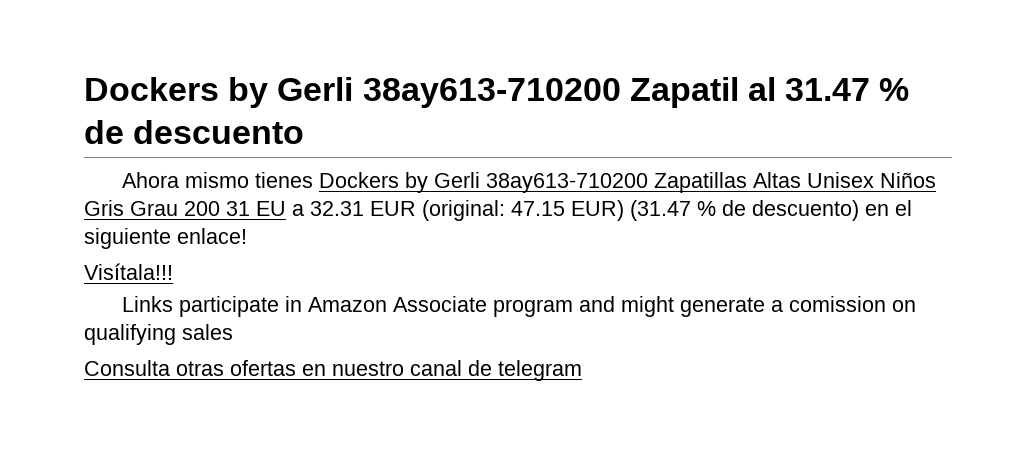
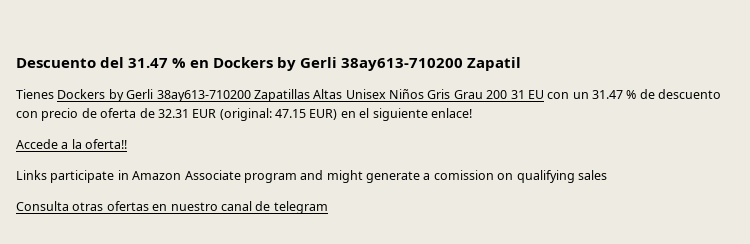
- Dockers by Gerli 38ay613-710200 Zapatil al 31.47 % de descuento
- Ahora mismo tienes Dockers by Gerli 38ay613-710200 Zapatillas Altas Unisex Niños Gris Grau 200 31 EU a 32.31 EUR (original: 47.15 EUR) (31.47 % de descuento) en el siguiente enlace!
+ Descuento del 31.47 % en Dockers by Gerli 38ay613-710200 Zapatil
+ Tienes Dockers by Gerli 38ay613-710200 Zapatillas Altas Unisex Niños Gris Grau 200 31 EU con un 31.47 % de descuento con precio de oferta de 32.31 EUR (original: 47.15 EUR) en el siguiente enlace!
- Visítala!!!
+ Accede a la oferta!!

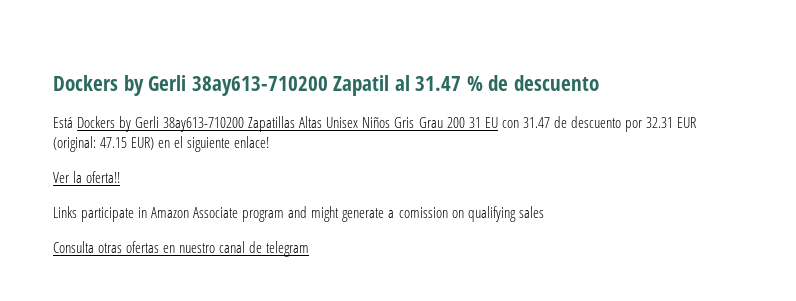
- Descuento del 31.47 % en Dockers by Gerli 38ay613-710200 Zapatil
- Tienes Dockers by Gerli 38ay613-710200 Zapatillas Altas Unisex Niños Gris Grau 200 31 EU con un 31.47 % de descuento con precio de oferta de 32.31 EUR (original: 47.15 EUR) en el siguiente enlace!
+ Dockers by Gerli 38ay613-710200 Zapatil al 31.47 % de descuento
+ Está Dockers by Gerli 38ay613-710200 Zapatillas Altas Unisex Niños Gris Grau 200 31 EU con 31.47 de descuento por 32.31 EUR (original: 47.15 EUR) en el siguiente enlace!
- Accede a la oferta!!
+ Ver la oferta!!

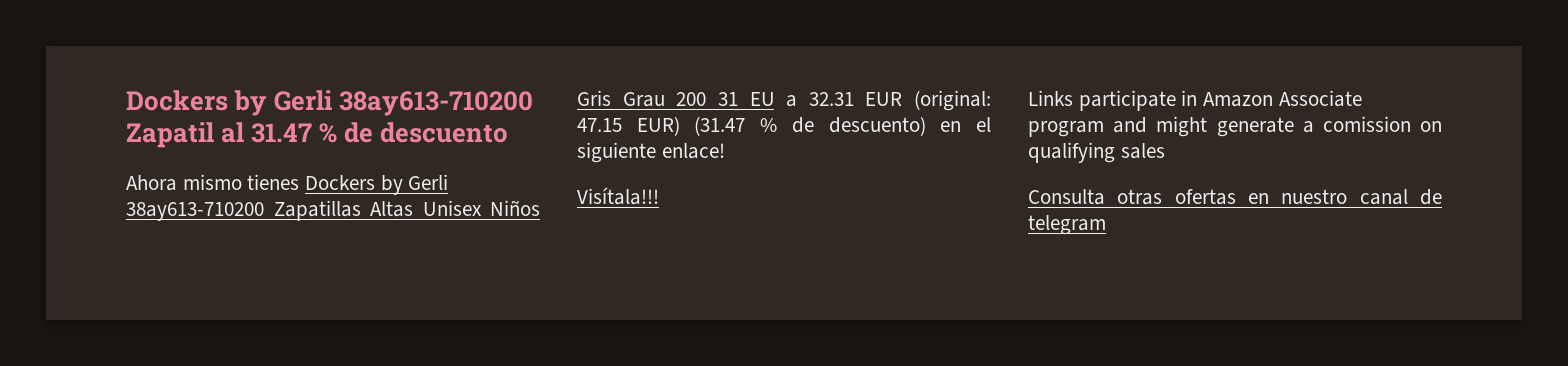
- Está Dockers by Gerli 38ay613-710200 Zapatillas Altas Unisex Niños Gris Grau 200 31 EU con 31.47 de descuento por 32.31 EUR (original: 47.15 EUR) en el siguiente enlace!
+ Ahora mismo tienes Dockers by Gerli 38ay613-710200 Zapatillas Altas Unisex Niños Gris Grau 200 31 EU a 32.31 EUR (original: 47.15 EUR) (31.47 % de descuento) en el siguiente enlace!
- Ver la oferta!!
+ Visítala!!!

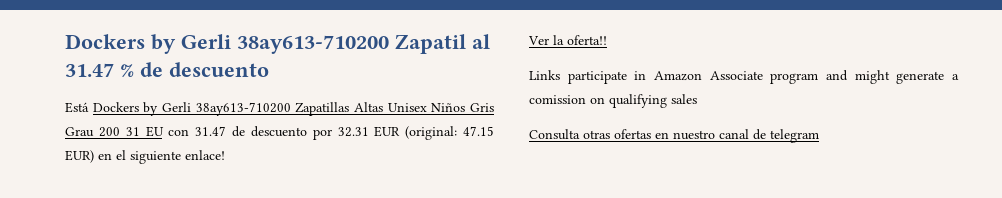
- Ahora mismo tienes Dockers by Gerli 38ay613-710200 Zapatillas Altas Unisex Niños Gris Grau 200 31 EU a 32.31 EUR (original: 47.15 EUR) (31.47 % de descuento) en el siguiente enlace!
+ Está Dockers by Gerli 38ay613-710200 Zapatillas Altas Unisex Niños Gris Grau 200 31 EU con 31.47 de descuento por 32.31 EUR (original: 47.15 EUR) en el siguiente enlace!
- Visítala!!!
+ Ver la oferta!!

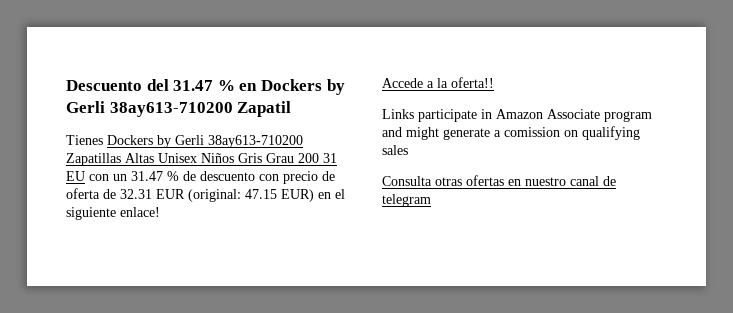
- Dockers by Gerli 38ay613-710200 Zapatil al 31.47 % de descuento
- Está Dockers by Gerli 38ay613-710200 Zapatillas Altas Unisex Niños Gris Grau 200 31 EU con 31.47 de descuento por 32.31 EUR (original: 47.15 EUR) en el siguiente enlace!
+ Descuento del 31.47 % en Dockers by Gerli 38ay613-710200 Zapatil
+ Tienes Dockers by Gerli 38ay613-710200 Zapatillas Altas Unisex Niños Gris Grau 200 31 EU con un 31.47 % de descuento con precio de oferta de 32.31 EUR (original: 47.15 EUR) en el siguiente enlace!
- Ver la oferta!!
+ Accede a la oferta!!

